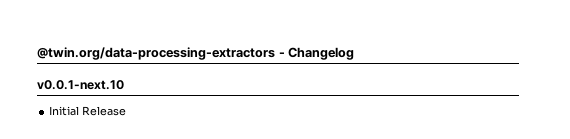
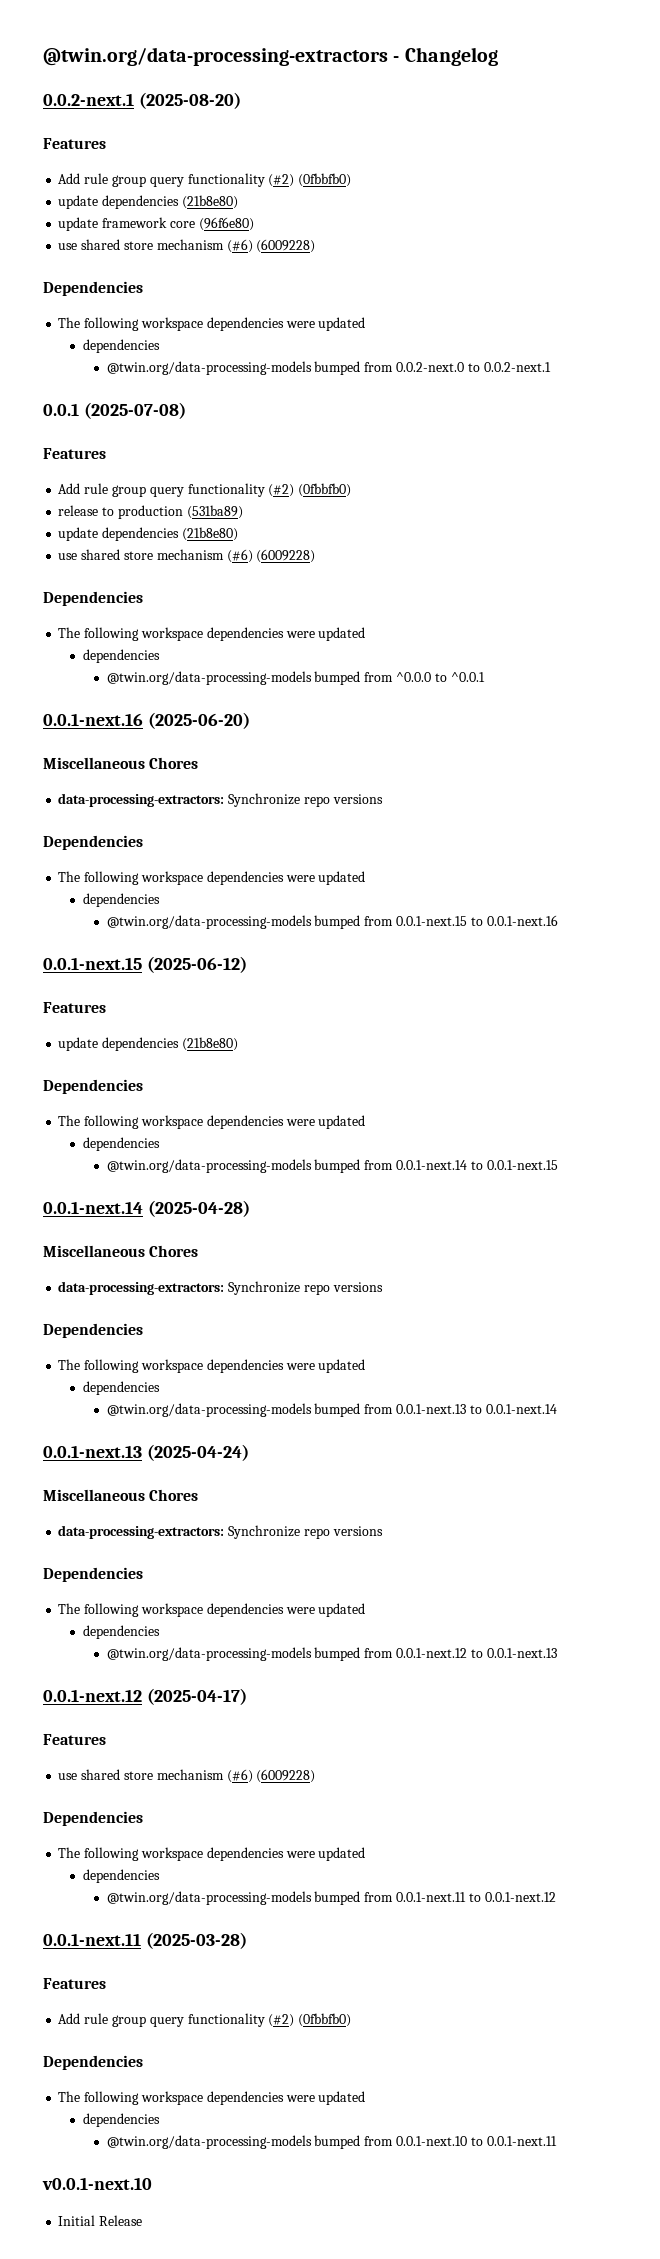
+ 0.0.2-next.1 (2025-08-20)
+ Features
+ Add rule group query functionality (#2) (0fbbfb0)
+ update dependencies (21b8e80)
+ update framework core (96f6e80)
+ use shared store mechanism (#6) (6009228)
+ Dependencies
+ The following workspace dependencies were updated
+ dependencies
+ @twin.org/data-processing-models bumped from 0.0.2-next.0 to 0.0.2-next.1
+ 0.0.1 (2025-07-08)
+ Features
+ Add rule group query functionality (#2) (0fbbfb0)
+ release to production (531ba89)
+ update dependencies (21b8e80)
+ use shared store mechanism (#6) (6009228)
+ Dependencies
+ The following workspace dependencies were updated
+ dependencies
+ @twin.org/data-processing-models bumped from ^0.0.0 to ^0.0.1
+ 0.0.1-next.16 (2025-06-20)
+ Miscellaneous Chores
+ data-processing-extractors: Synchronize repo versions
+ Dependencies
+ The following workspace dependencies were updated
+ dependencies
+ @twin.org/data-processing-models bumped from 0.0.1-next.15 to 0.0.1-next.16
+ 0.0.1-next.15 (2025-06-12)
+ Features
+ update dependencies (21b8e80)
+ Dependencies
+ The following workspace dependencies were updated
+ dependencies
+ @twin.org/data-processing-models bumped from 0.0.1-next.14 to 0.0.1-next.15
+ 0.0.1-next.14 (2025-04-28)
+ Miscellaneous Chores
+ data-processing-extractors: Synchronize repo versions
+ Dependencies
+ The following workspace dependencies were updated
+ dependencies
+ @twin.org/data-processing-models bumped from 0.0.1-next.13 to 0.0.1-next.14
+ 0.0.1-next.13 (2025-04-24)
+ Miscellaneous Chores
+ data-processing-extractors: Synchronize repo versions
+ Dependencies
+ The following workspace dependencies were updated
+ dependencies
+ @twin.org/data-processing-models bumped from 0.0.1-next.12 to 0.0.1-next.13
+ 0.0.1-next.12 (2025-04-17)
+ Features
+ use shared store mechanism (#6) (6009228)
+ Dependencies
+ The following workspace dependencies were updated
+ dependencies
+ @twin.org/data-processing-models bumped from 0.0.1-next.11 to 0.0.1-next.12
+ 0.0.1-next.11 (2025-03-28)
+ Features
+ Add rule group query functionality (#2) (0fbbfb0)
+ Dependencies
+ The following workspace dependencies were updated
+ dependencies
+ @twin.org/data-processing-models bumped from 0.0.1-next.10 to 0.0.1-next.11

